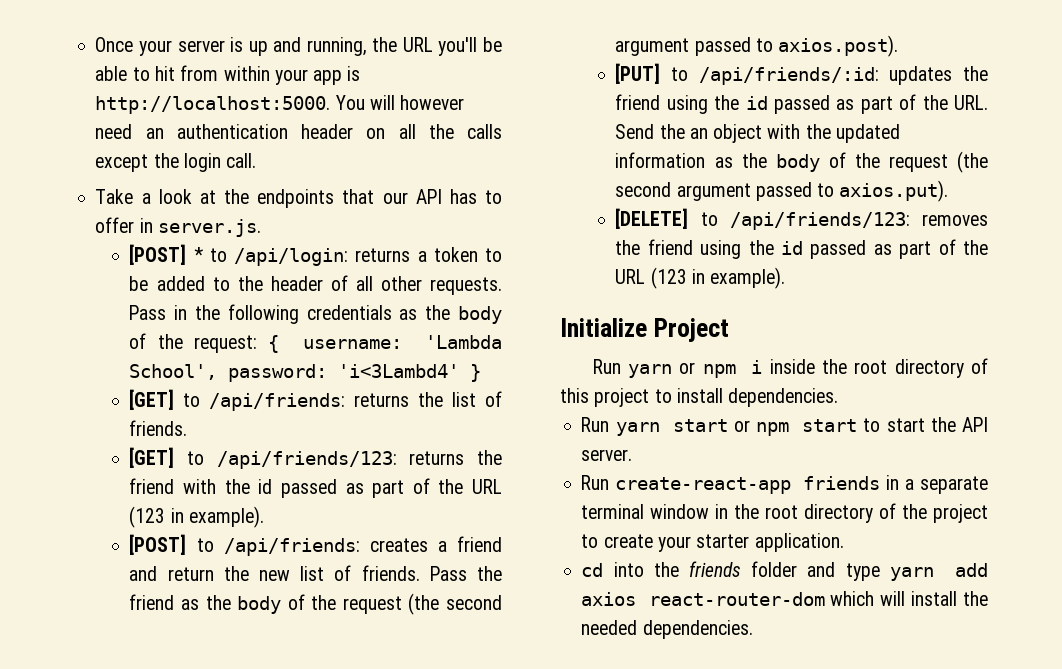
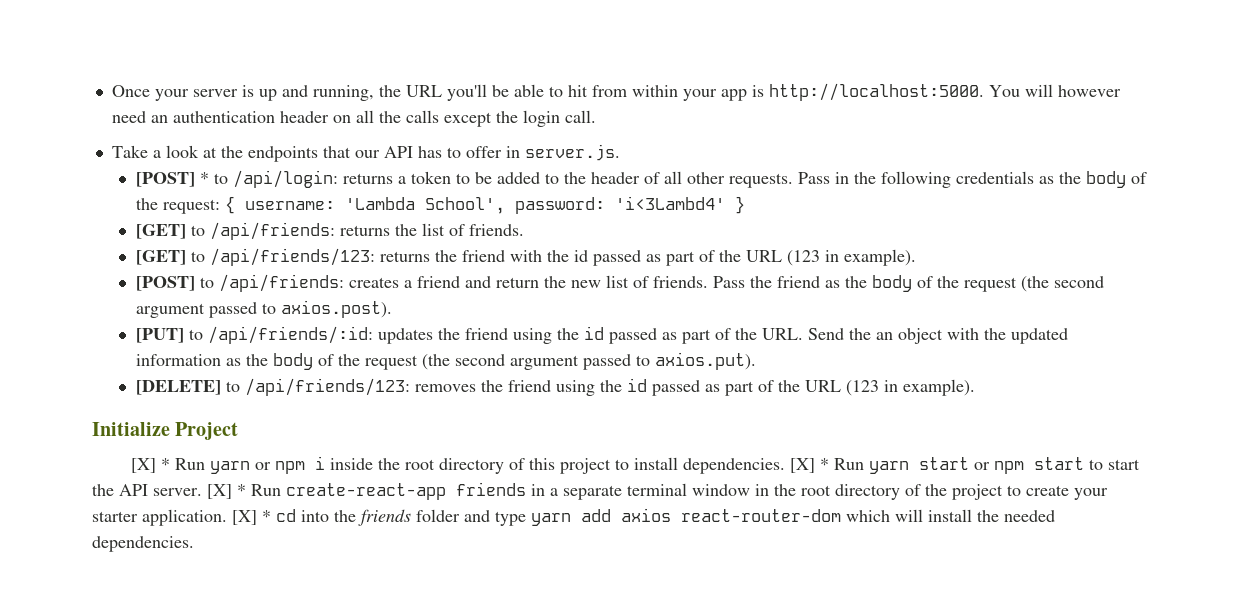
- Run yarn or npm i inside the root directory of this project to install dependencies.
- Run yarn start or npm start to start the API server.
- Run create-react-app friends in a separate terminal window in the root directory of the project to create your starter application.
- cd into the friends folder and type yarn add axios react-router-dom which will install the needed dependencies.
+ [X] * Run yarn or npm i inside the root directory of this project to install dependencies. [X] * Run yarn start or npm start to start the API server. [X] * Run create-react-app friends in a separate terminal window in the root directory of the project to create your starter application. [X] * cd into the friends folder and type yarn add axios react-router-dom which will install the needed dependencies.

